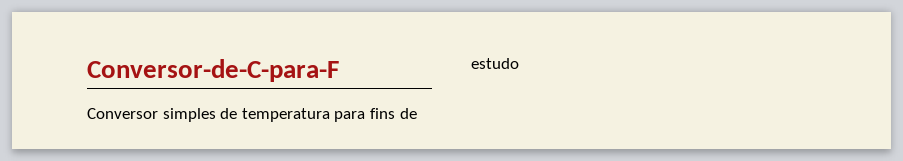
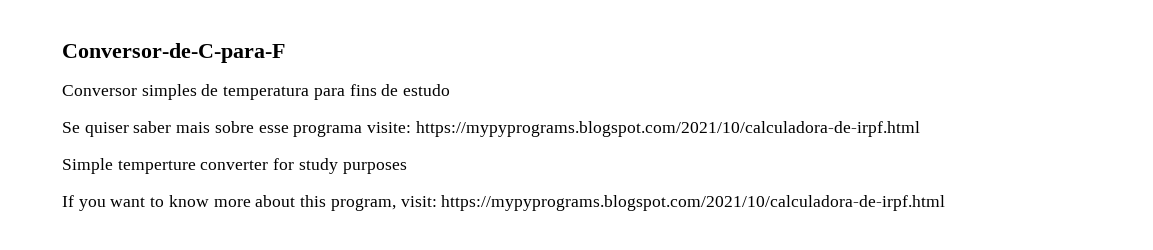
+ Se quiser saber mais sobre esse programa visite: https://mypyprograms.blogspot.com/2021/10/calculadora-de-irpf.html
+ Simple temperture converter for study purposes
+ If you want to know more about this program, visit: https://mypyprograms.blogspot.com/2021/10/calculadora-de-irpf.html

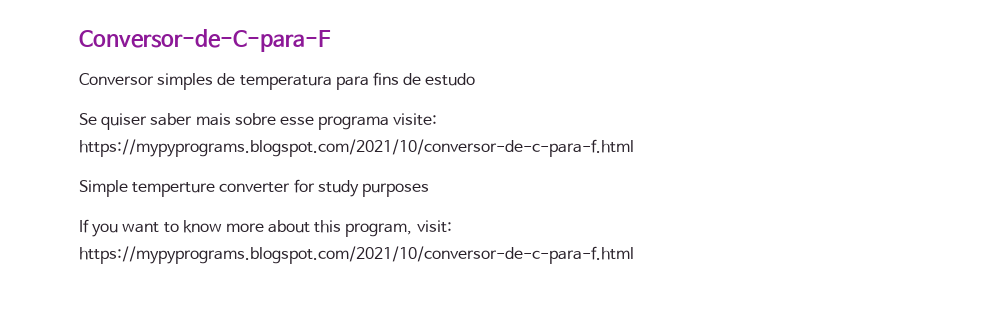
- Se quiser saber mais sobre esse programa visite: https://mypyprograms.blogspot.com/2021/10/calculadora-de-irpf.html
+ Se quiser saber mais sobre esse programa visite: https://mypyprograms.blogspot.com/2021/10/conversor-de-c-para-f.html
- If you want to know more about this program, visit: https://mypyprograms.blogspot.com/2021/10/calculadora-de-irpf.html
+ If you want to know more about this program, visit: https://mypyprograms.blogspot.com/2021/10/conversor-de-c-para-f.html

